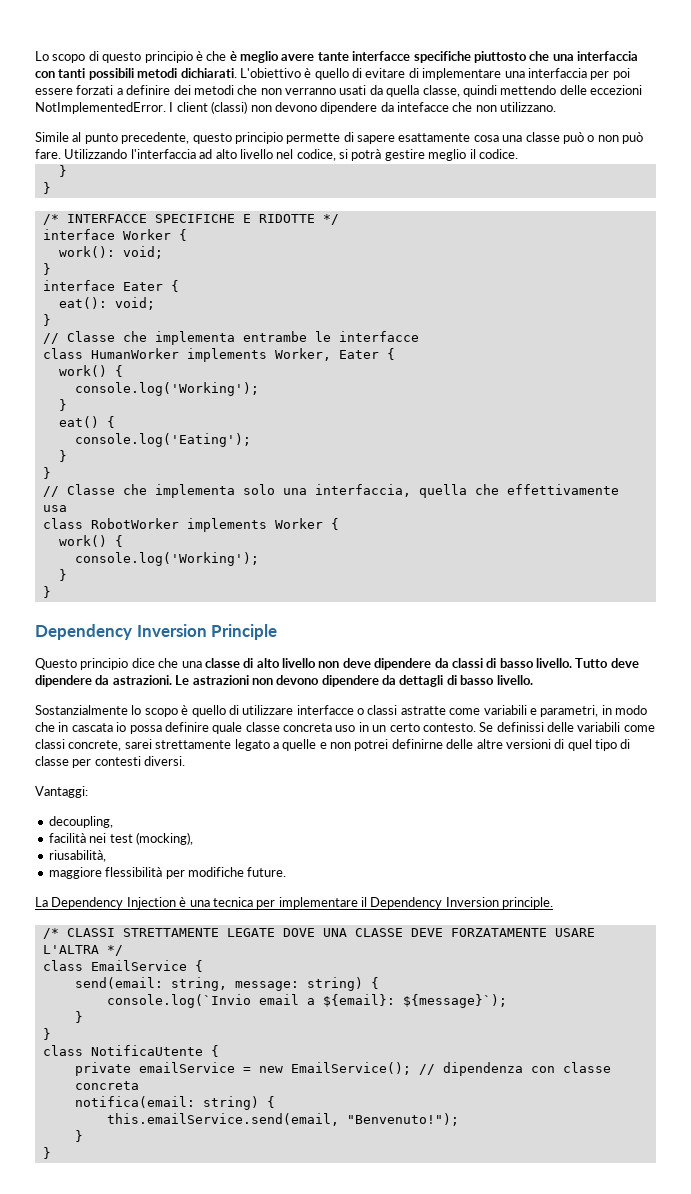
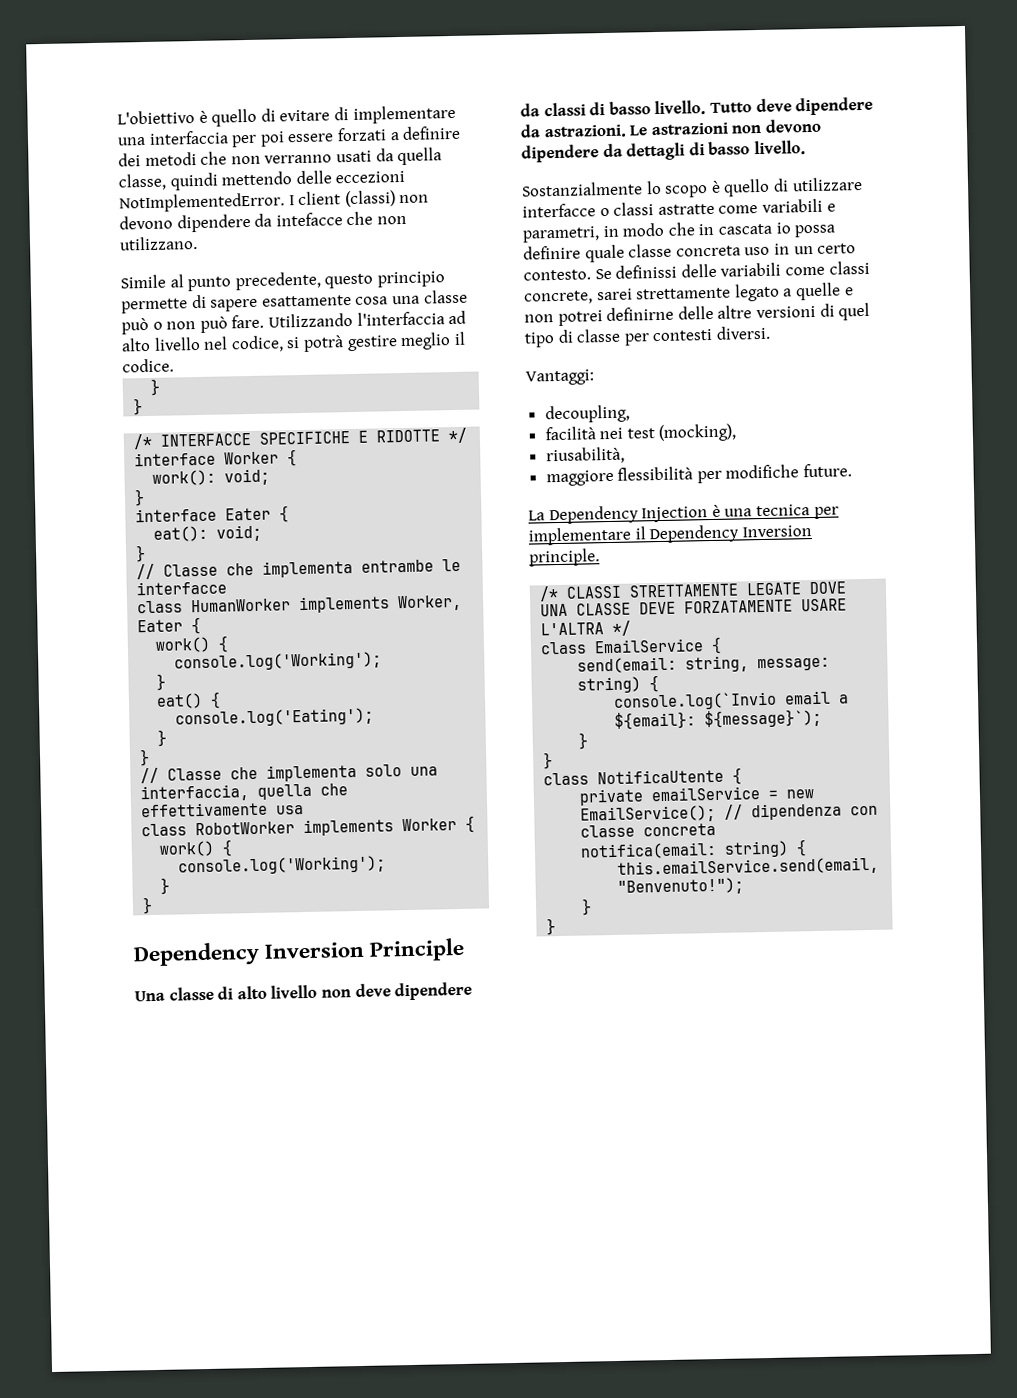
- Lo scopo di questo principio è che è meglio avere tante interfacce specifiche piuttosto che una interfaccia con tanti possibili metodi dichiarati.
- Questo principio dice che una classe di alto livello non deve dipendere da classi di basso livello.
+ Una classe di alto livello non deve dipendere da classi di basso livello.

